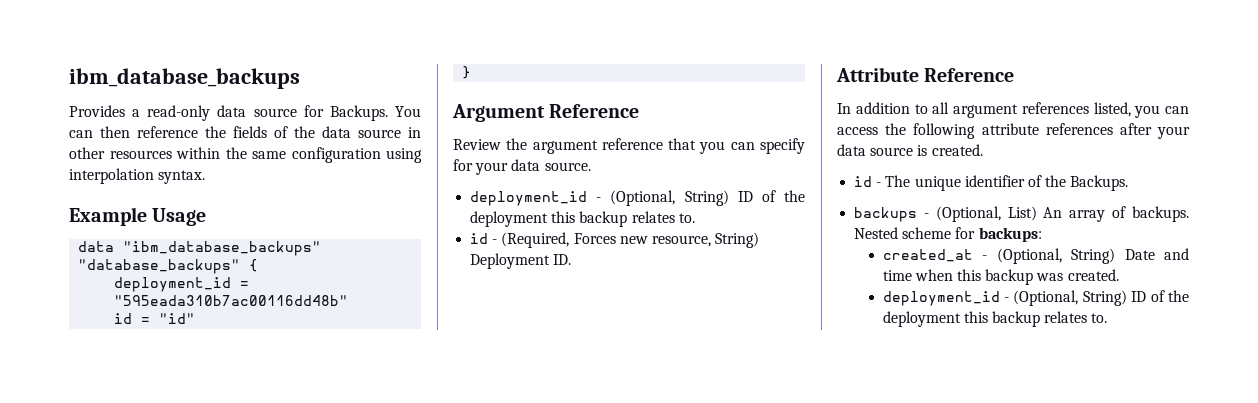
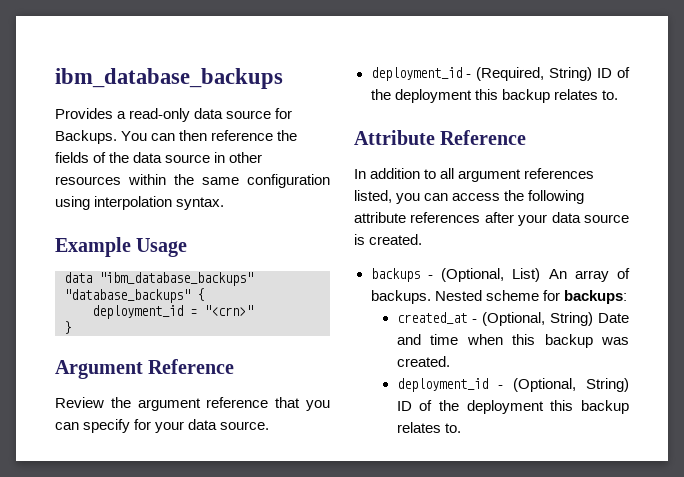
- deployment_id = "595eada310b7ac00116dd48b"
- id = "id"
+ deployment_id = "<crn>"
  Review the argument reference that you can specify for your data source.
- deployment_id - (Optional, String) ID of the deployment this backup relates to.
- id - (Required, Forces new resource, String) Deployment ID.
+ deployment_id - (Required, String) ID of the deployment this backup relates to.
- id - The unique identifier of the Backups.

